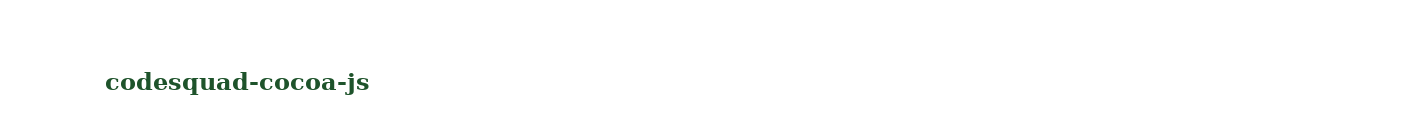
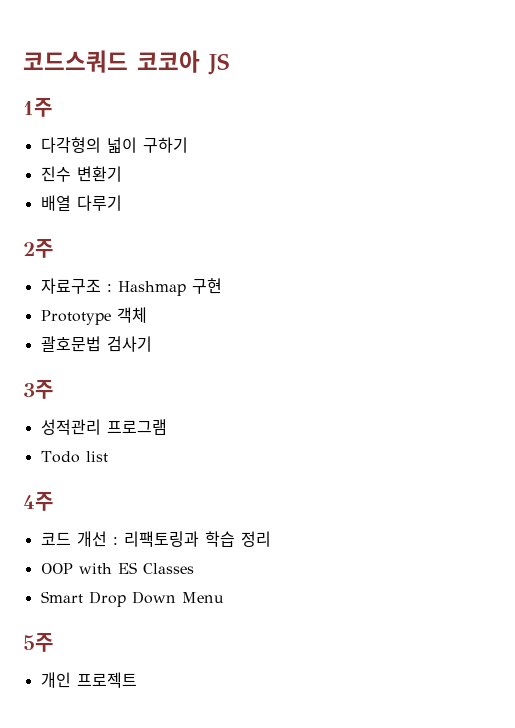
- codesquad-cocoa-js
+ 코드스쿼드 코코아 JS
+ 1주
+ 다각형의 넓이 구하기
+ 진수 변환기
+ 배열 다루기
+ 2주
+ 자료구조 : Hashmap 구현
+ Prototype 객체
+ 괄호문법 검사기
+ 3주
+ 성적관리 프로그램
+ Todo list
+ 4주
+ 코드 개선 : 리팩토링과 학습 정리
+ OOP with ES Classes
+ Smart Drop Down Menu
+ 5주
+ 개인 프로젝트

